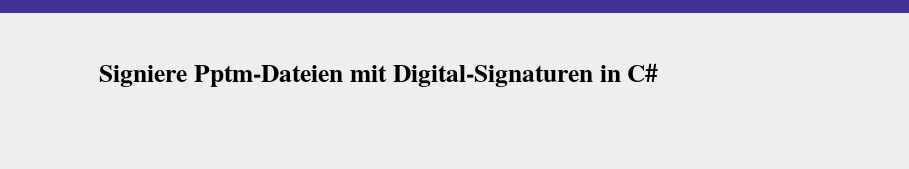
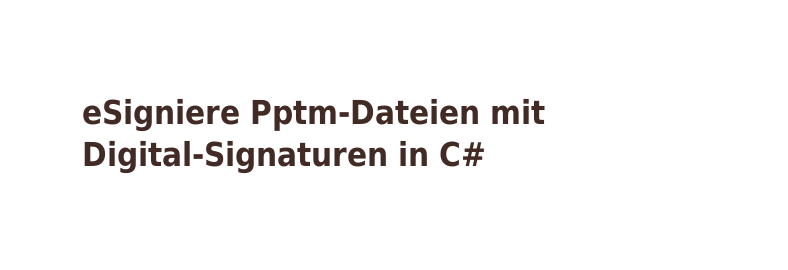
- Signiere Pptm-Dateien mit Digital-Signaturen in C#
+ eSigniere Pptm-Dateien mit Digital-Signaturen in C#

